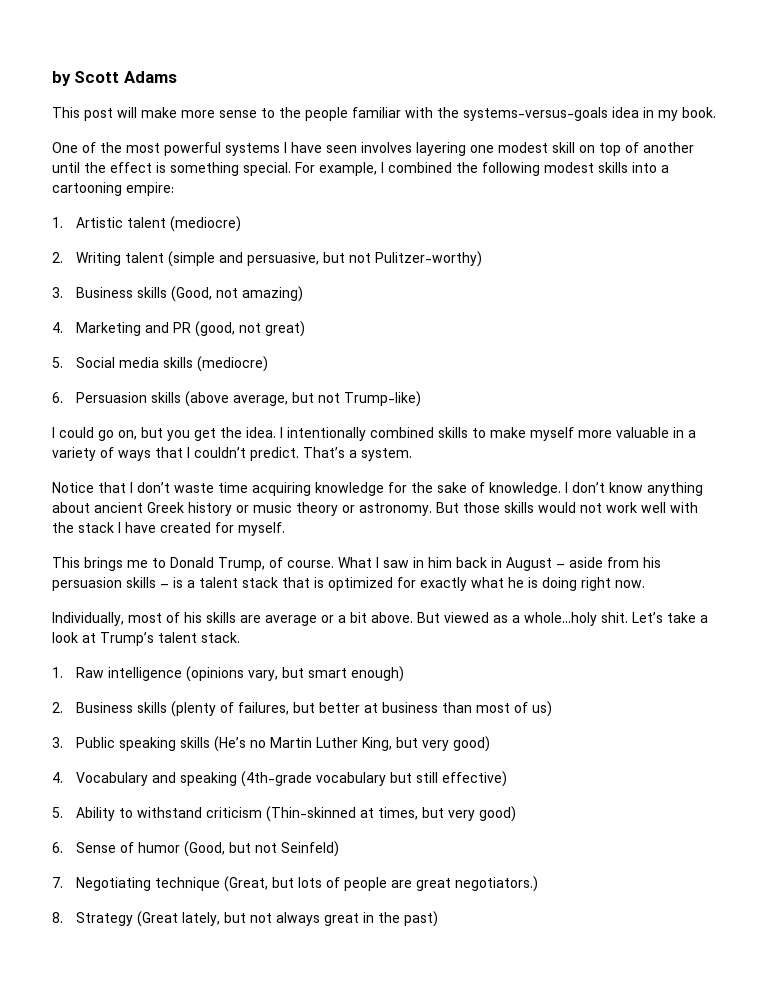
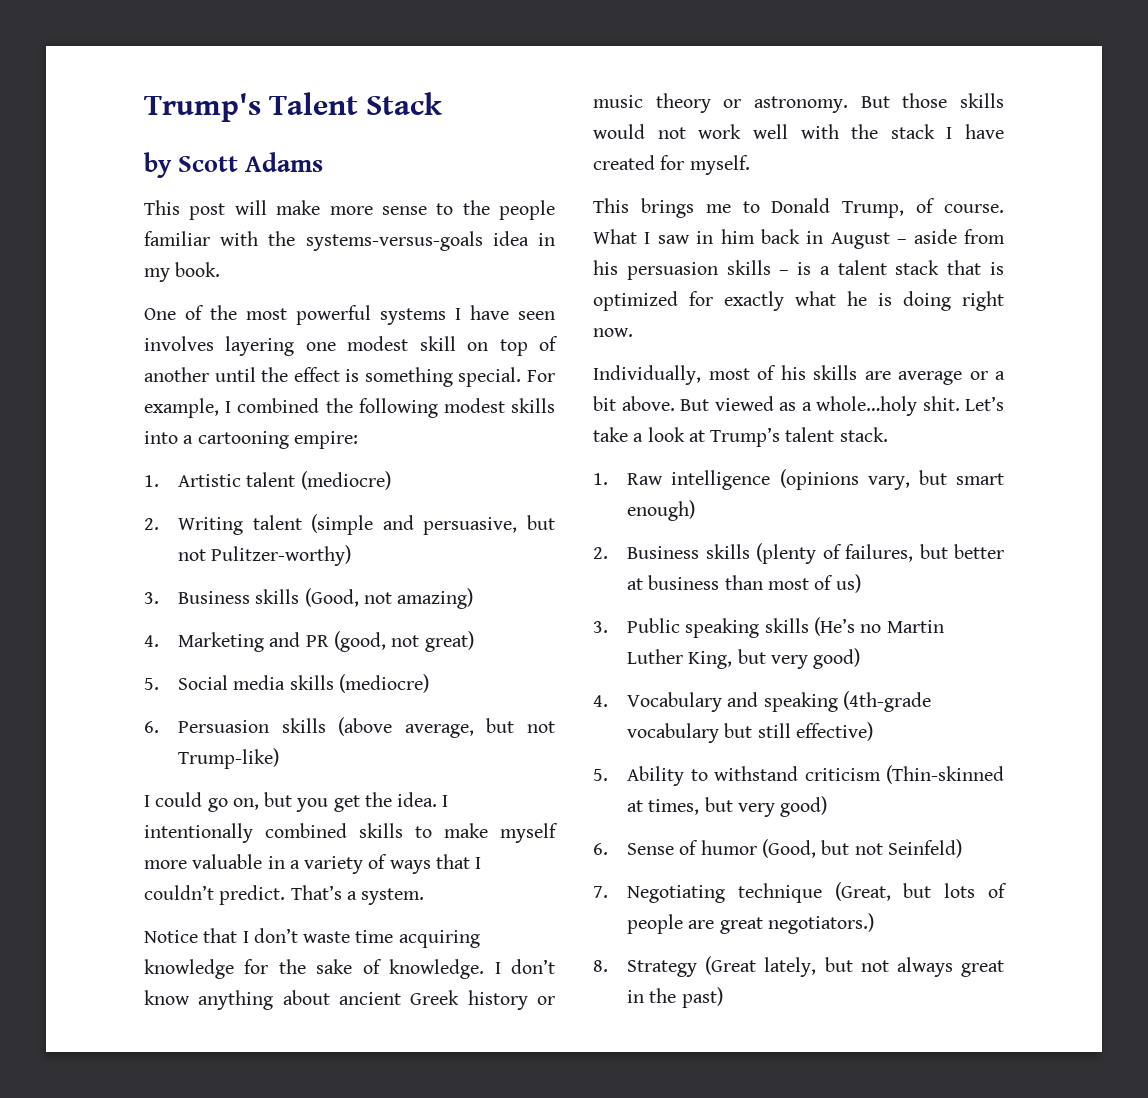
+ Trump's Talent Stack

